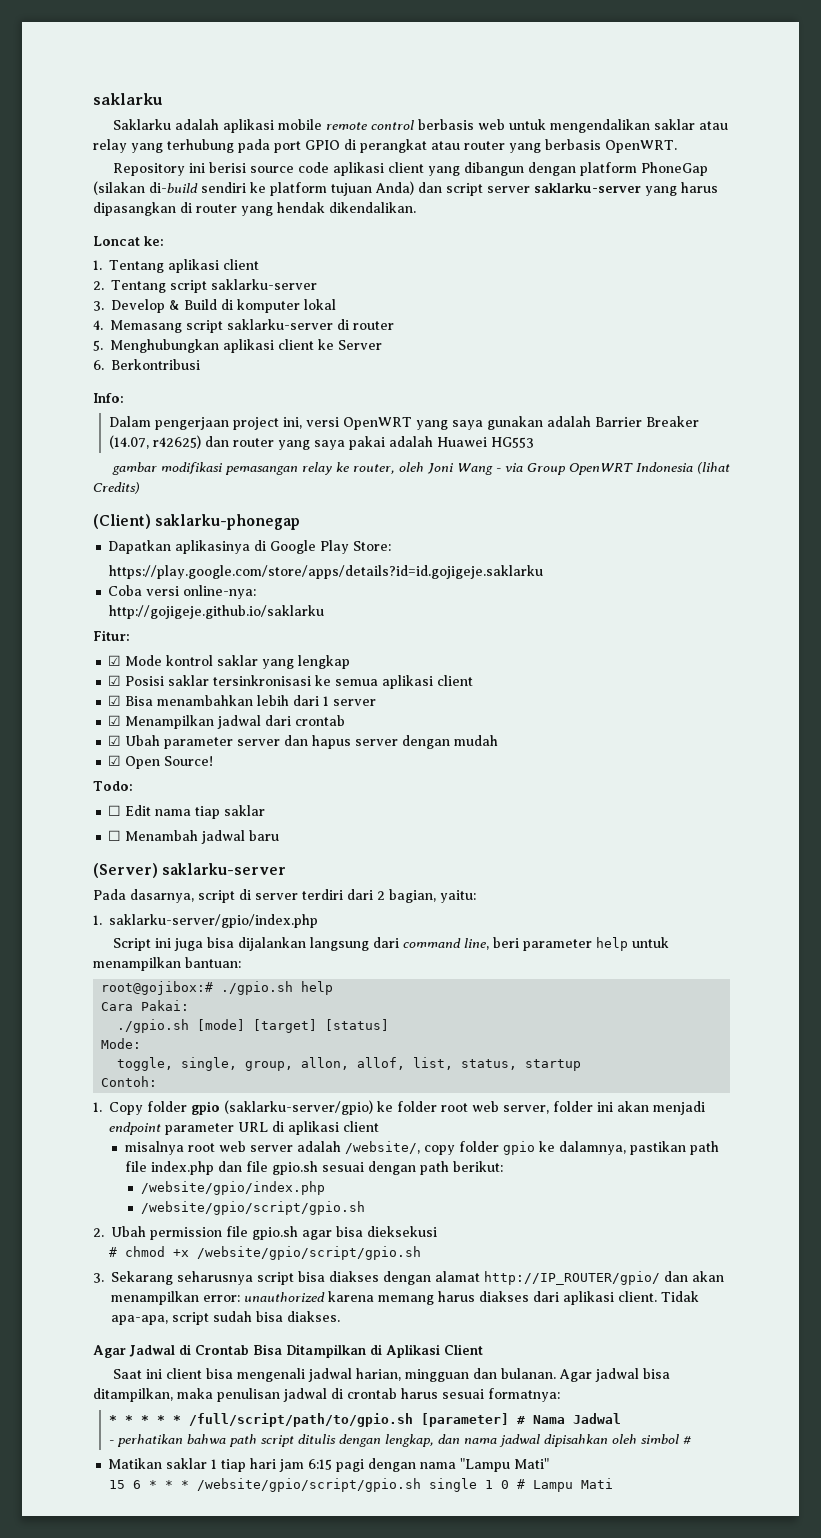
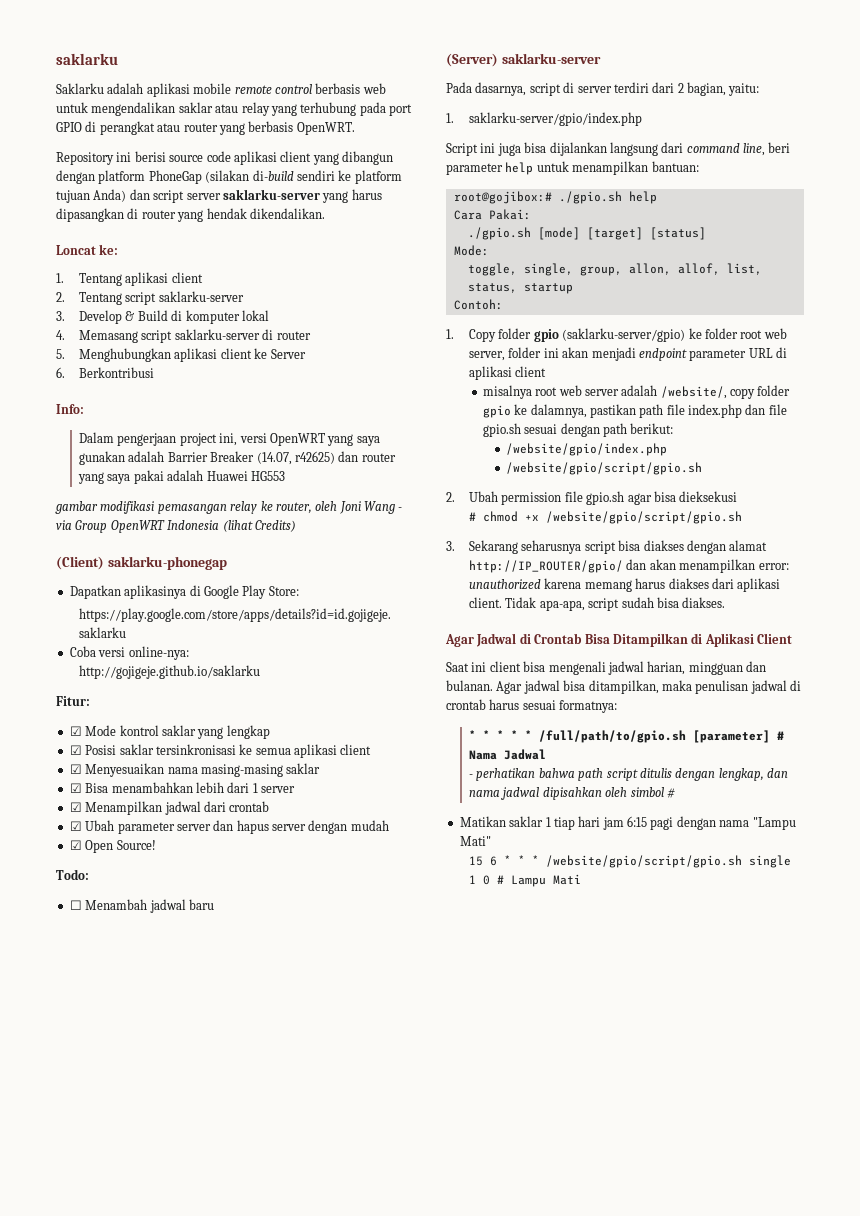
+ ☑ Menyesuaikan nama masing-masing saklar
- ☐ Edit nama tiap saklar
- * * * * * /full/script/path/to/gpio.sh [parameter] # Nama Jadwal
+ * * * * * /full/path/to/gpio.sh [parameter] # Nama Jadwal

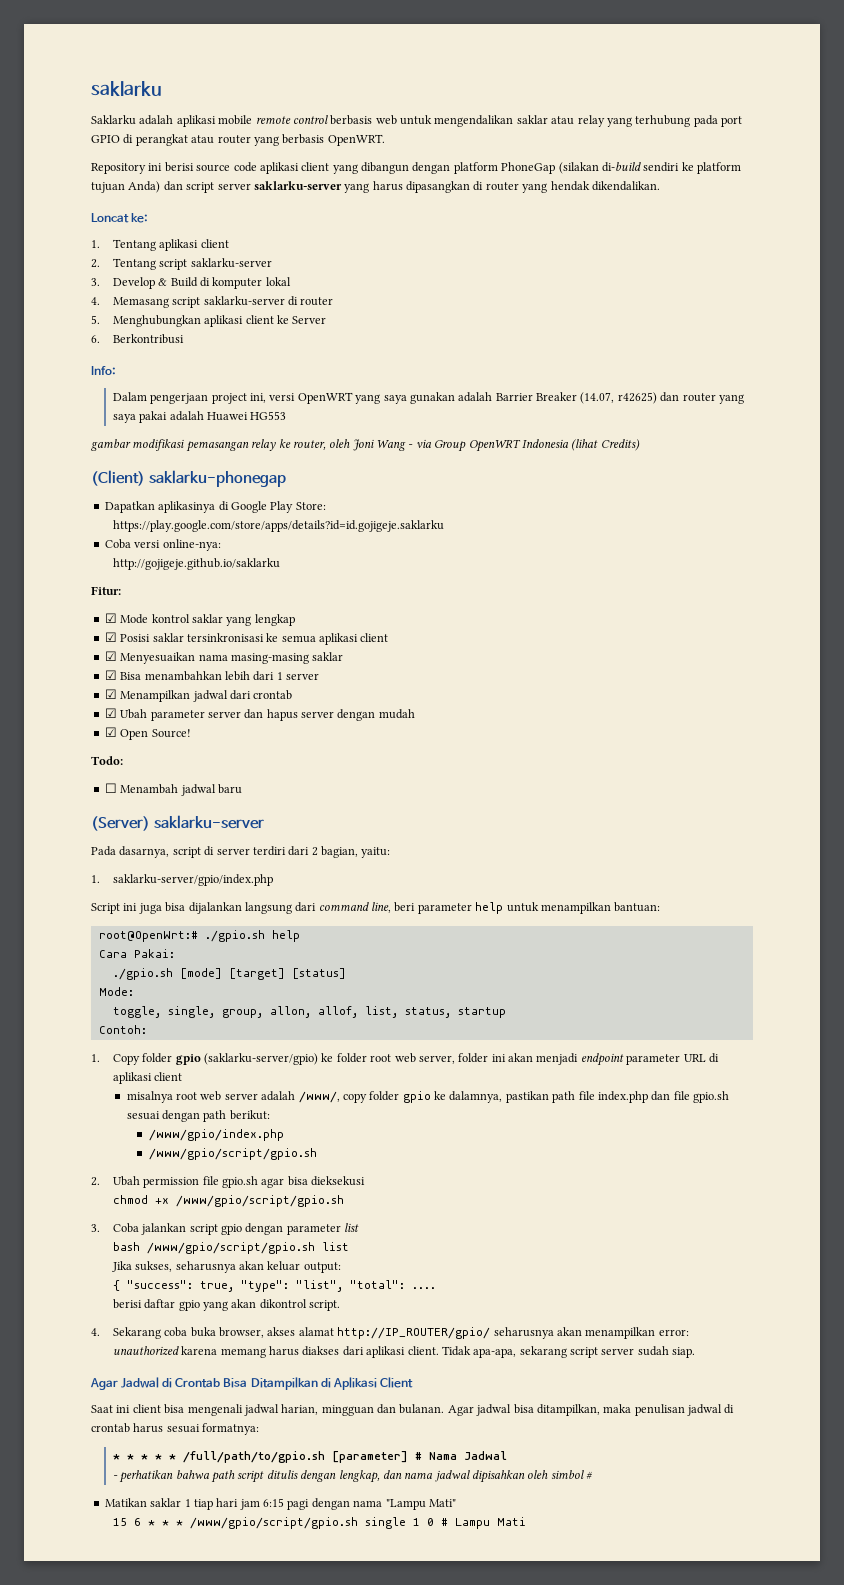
- root@gojibox:# ./gpio.sh help
+ root@OpenWrt:# ./gpio.sh help
- misalnya root web server adalah /website/, copy folder gpio ke dalamnya, pastikan path file index.php dan file gpio.sh sesuai dengan path berikut:
+ misalnya root web server adalah /www/, copy folder gpio ke dalamnya, pastikan path file index.php dan file gpio.sh sesuai dengan path berikut:
- /website/gpio/index.php
- /website/gpio/script/gpio.sh
+ /www/gpio/index.php
+ /www/gpio/script/gpio.sh
- # chmod +x /website/gpio/script/gpio.sh
- 3. Sekarang seharusnya script bisa diakses dengan alamat http://IP_ROUTER/gpio/ dan akan menampilkan error: unauthorized karena memang harus diakses dari aplikasi client.
+ chmod +x /www/gpio/script/gpio.sh
+ 3. Coba jalankan script gpio dengan parameter list
+ bash /www/gpio/script/gpio.sh list
+ Jika sukses, seharusnya akan keluar output:
+ { "success": true, "type": "list", "total": ....
+ berisi daftar gpio yang akan dikontrol script.
+ 4. Sekarang coba buka browser, akses alamat http://IP_ROUTER/gpio/ seharusnya akan menampilkan error: unauthorized karena memang harus diakses dari aplikasi client.
- Tidak apa-apa, script sudah bisa diakses.
+ Tidak apa-apa, sekarang script server sudah siap.
- 15 6 * * * /website/gpio/script/gpio.sh single 1 0 # Lampu Mati
+ 15 6 * * * /www/gpio/script/gpio.sh single 1 0 # Lampu Mati

